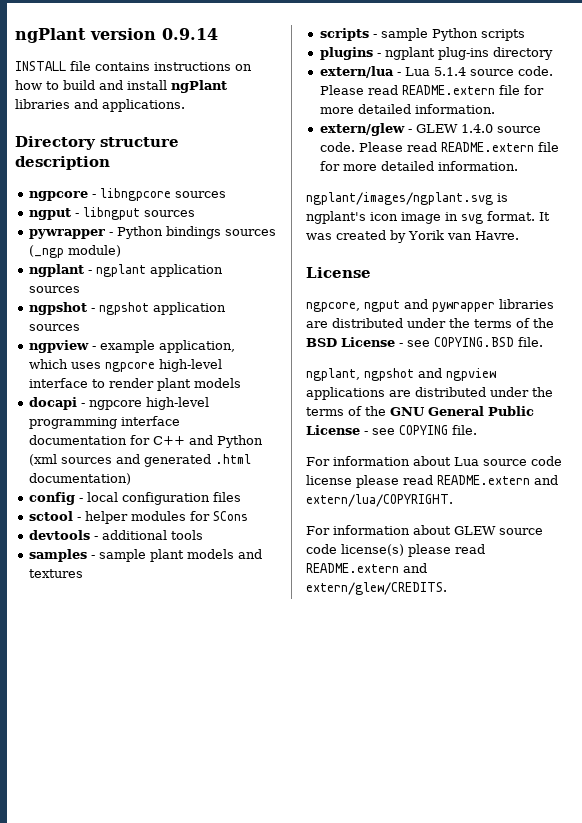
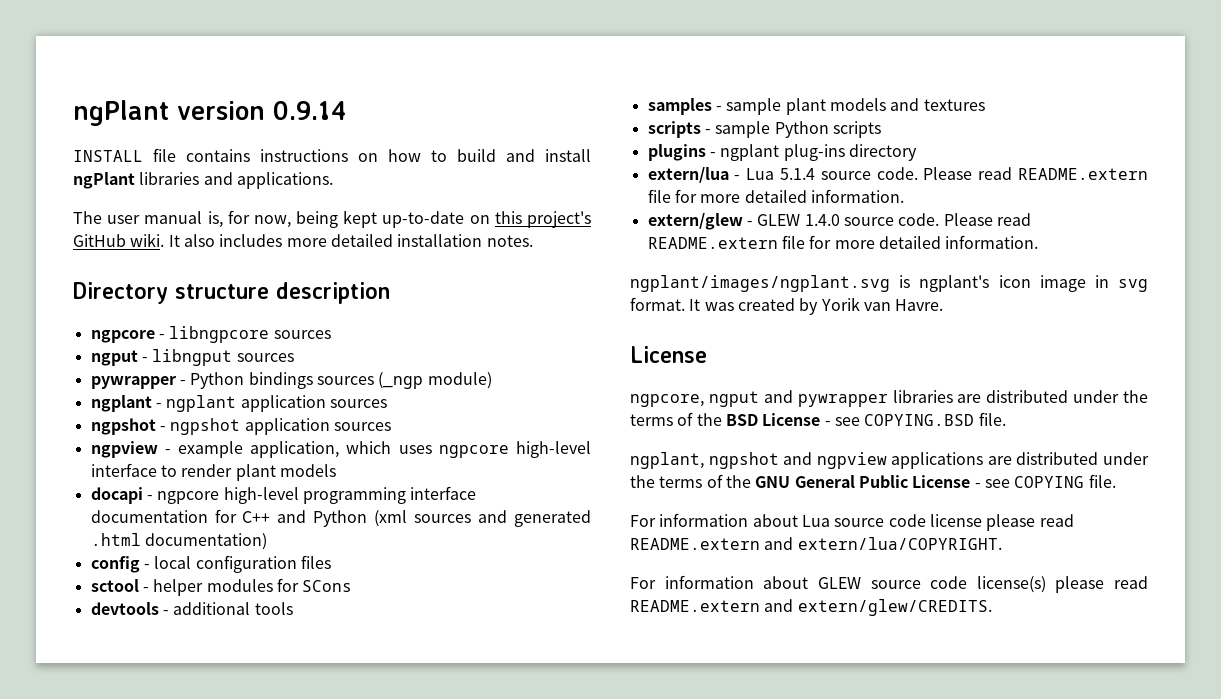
+ The user manual is, for now, being kept up-to-date on this project's GitHub wiki. It also includes more detailed installation notes.

